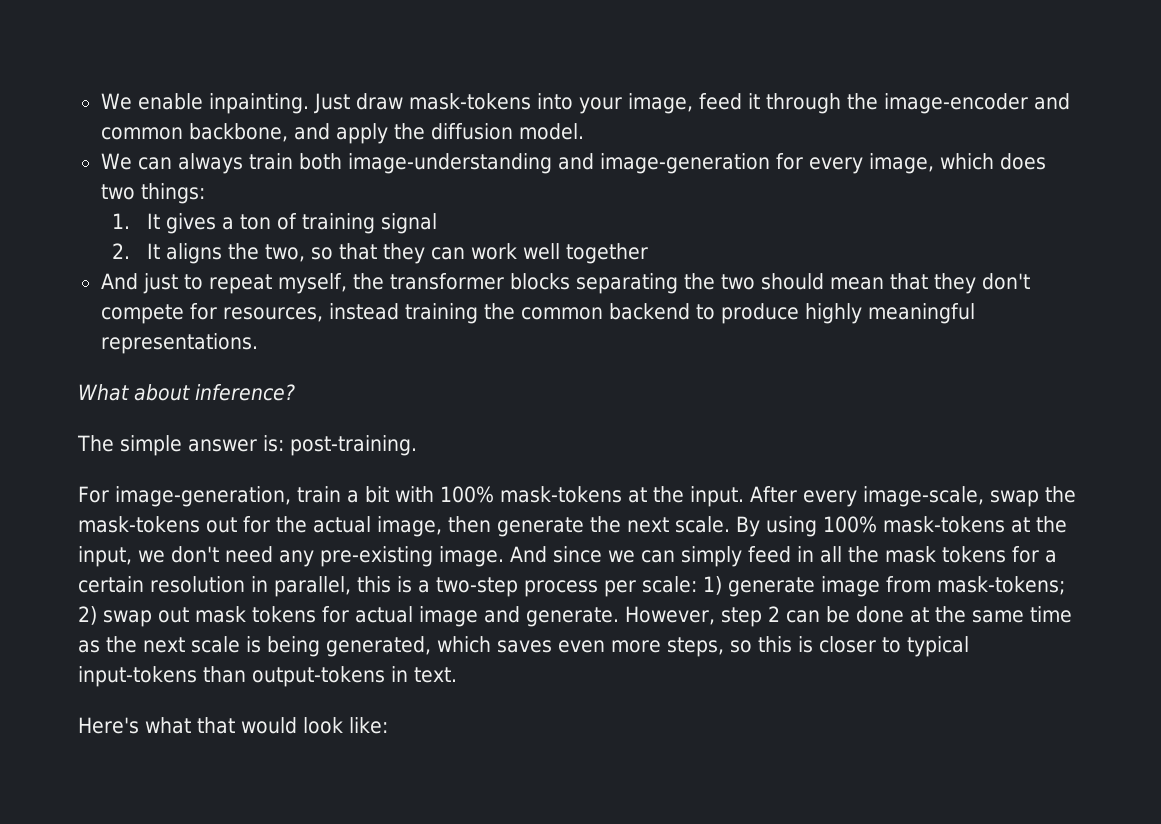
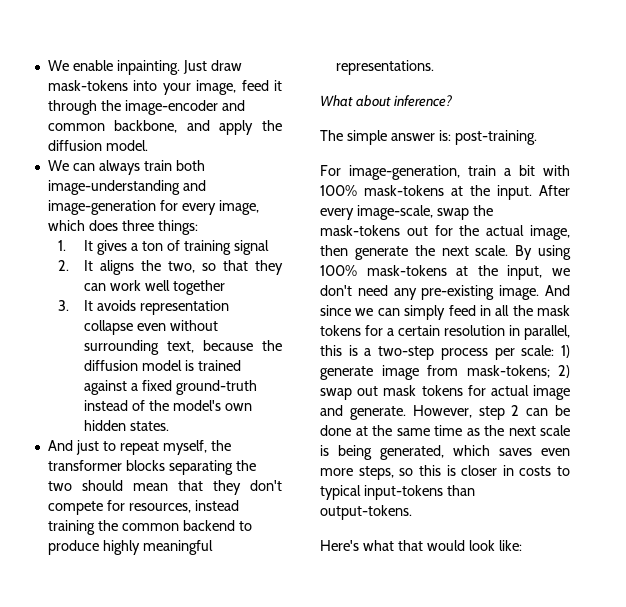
- We can always train both image-understanding and image-generation for every image, which does two things:
+ We can always train both image-understanding and image-generation for every image, which does three things:
+ 3. It avoids representation collapse even without surrounding text, because the diffusion model is trained against a fixed ground-truth instead of the model's own hidden states.
- However, step 2 can be done at the same time as the next scale is being generated, which saves even more steps, so this is closer to typical input-tokens than output-tokens in text.
+ However, step 2 can be done at the same time as the next scale is being generated, which saves even more steps, so this is closer in costs to typical input-tokens than output-tokens.

